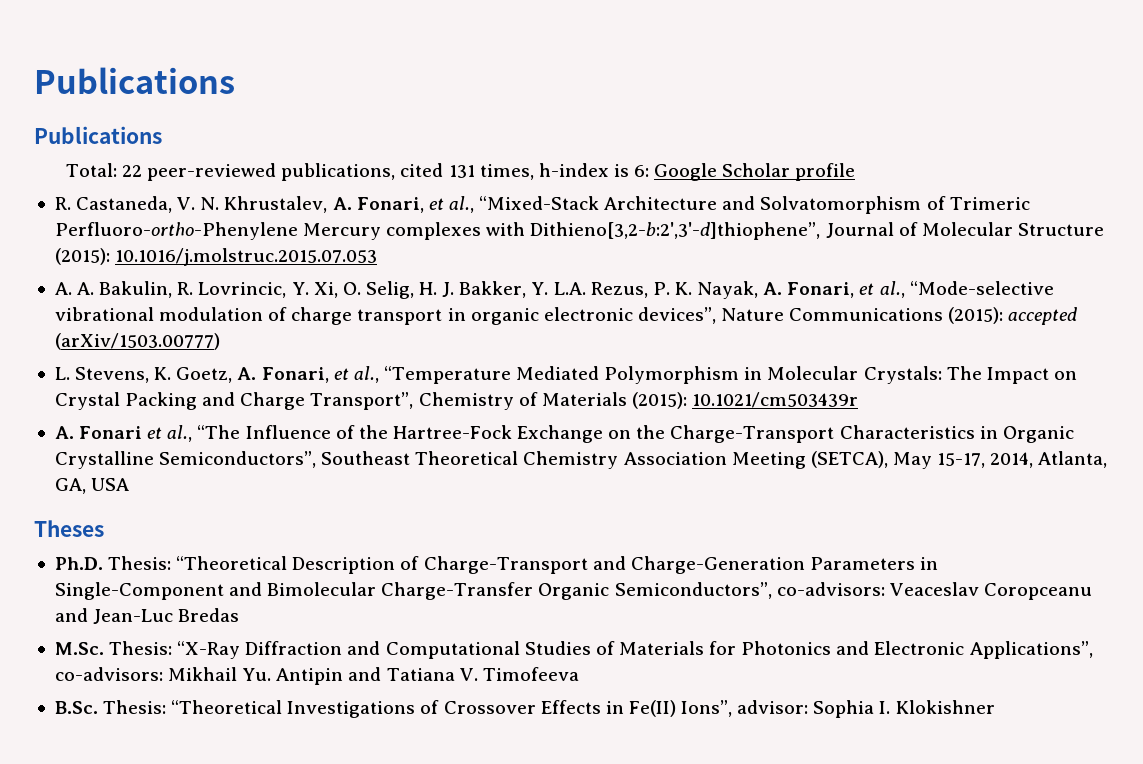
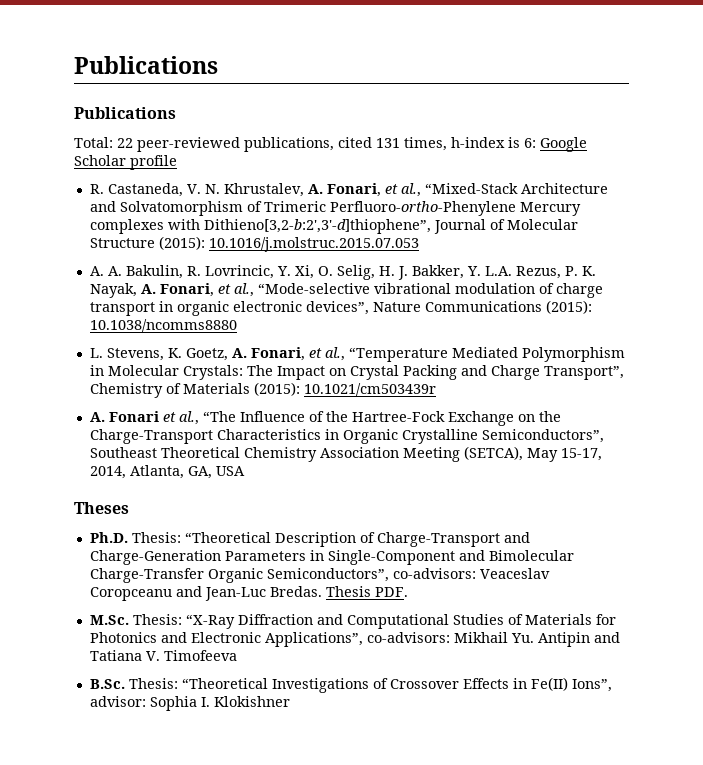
- A. A. Bakulin, R. Lovrincic, Y. Xi, O. Selig, H. J. Bakker, Y. L.A. Rezus, P. K. Nayak, A. Fonari, et al., “Mode-selective vibrational modulation of charge transport in organic electronic devices”, Nature Communications (2015): accepted (arXiv/1503.00777)
+ A. A. Bakulin, R. Lovrincic, Y. Xi, O. Selig, H. J. Bakker, Y. L.A. Rezus, P. K. Nayak, A. Fonari, et al., “Mode-selective vibrational modulation of charge transport in organic electronic devices”, Nature Communications (2015): 10.1038/ncomms8880
- Ph.D. Thesis: “Theoretical Description of Charge-Transport and Charge-Generation Parameters in Single-Component and Bimolecular Charge-Transfer Organic Semiconductors”, co-advisors: Veaceslav Coropceanu and Jean-Luc Bredas
+ Ph.D. Thesis: “Theoretical Description of Charge-Transport and Charge-Generation Parameters in Single-Component and Bimolecular Charge-Transfer Organic Semiconductors”, co-advisors: Veaceslav Coropceanu and Jean-Luc Bredas. Thesis PDF.

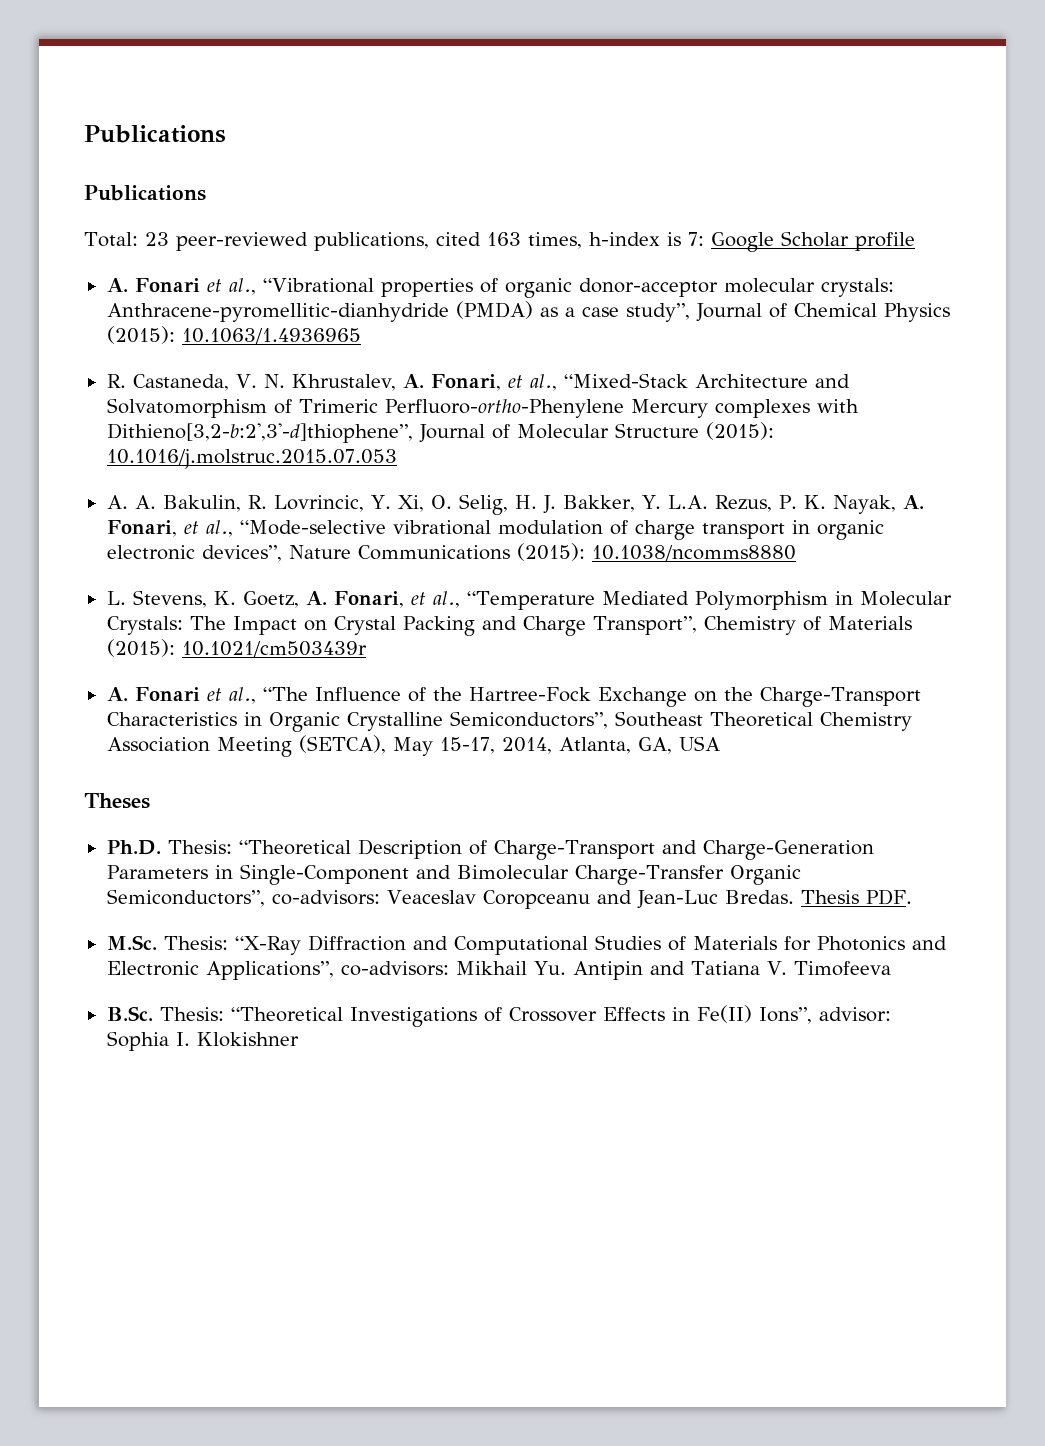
- Total: 22 peer-reviewed publications, cited 131 times, h-index is 6: Google Scholar profile
+ Total: 23 peer-reviewed publications, cited 163 times, h-index is 7: Google Scholar profile
+ A. Fonari et al., “Vibrational properties of organic donor-acceptor molecular crystals: Anthracene-pyromellitic-dianhydride (PMDA) as a case study”, Journal of Chemical Physics (2015): 10.1063/1.4936965

